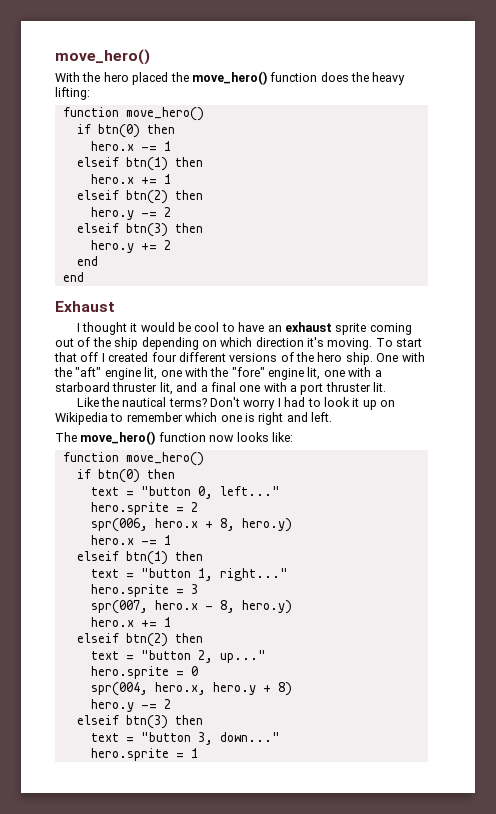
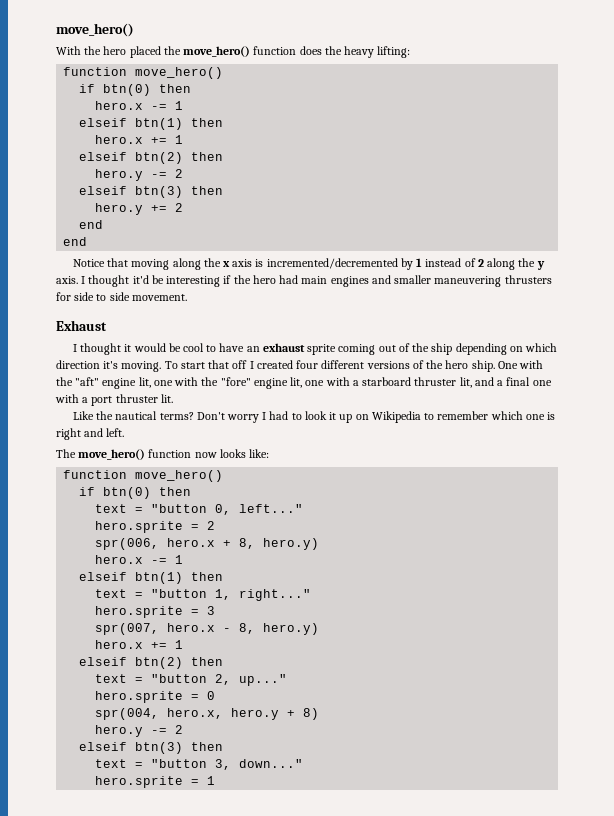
+ Notice that moving along the x axis is incremented/decremented by 1 instead of 2 along the y axis. I thought it'd be interesting if the hero had main engines and smaller maneuvering thrusters for side to side movement.

